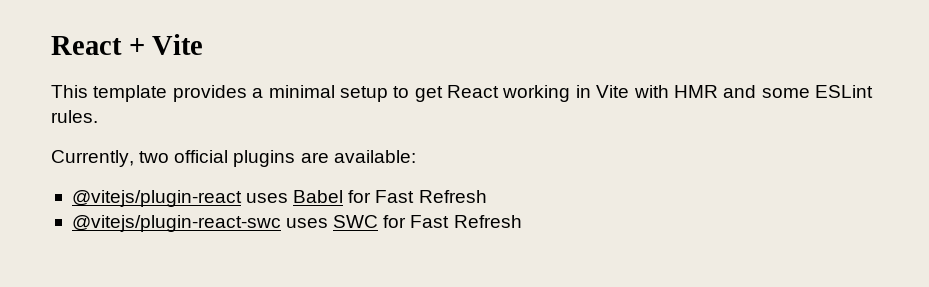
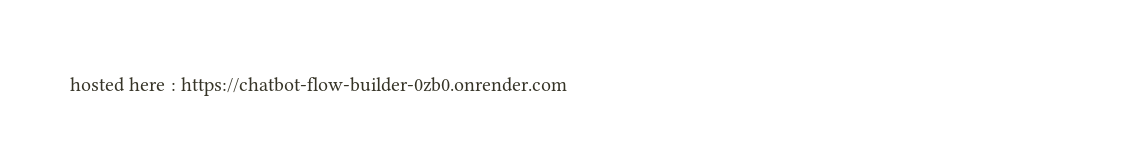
- React + Vite
- This template provides a minimal setup to get React working in Vite with HMR and some ESLint rules.
- Currently, two official plugins are available:
- @vitejs/plugin-react uses Babel for Fast Refresh
- @vitejs/plugin-react-swc uses SWC for Fast Refresh
+ hosted here : https://chatbot-flow-builder-0zb0.onrender.com

